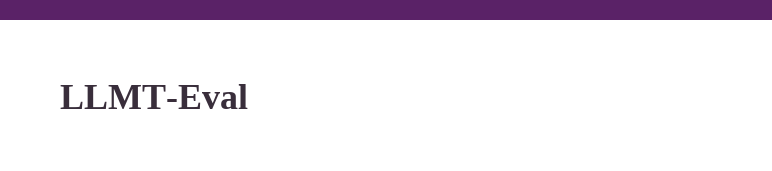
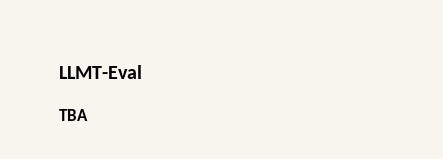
+ TBA

